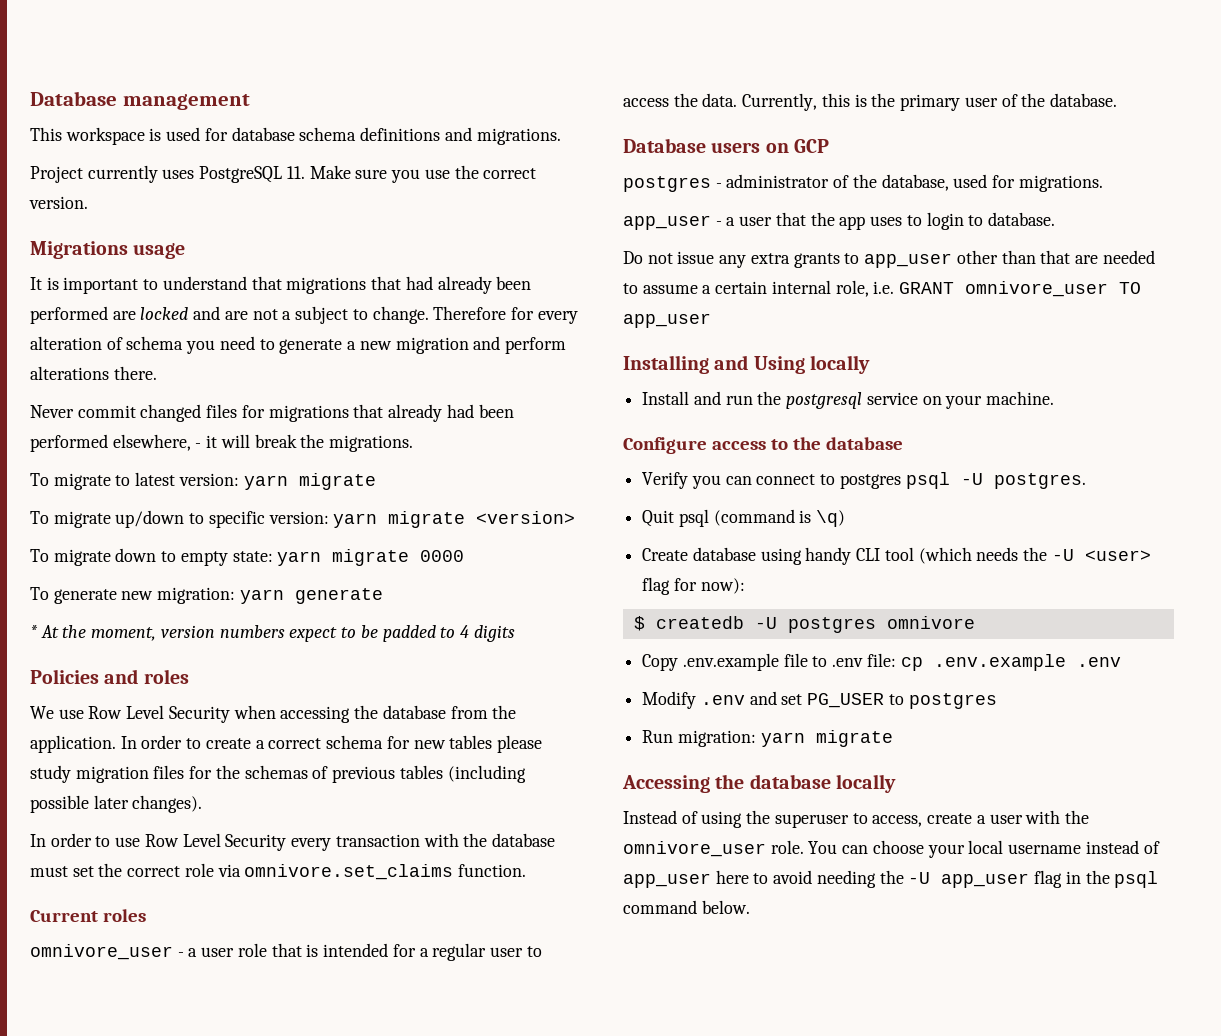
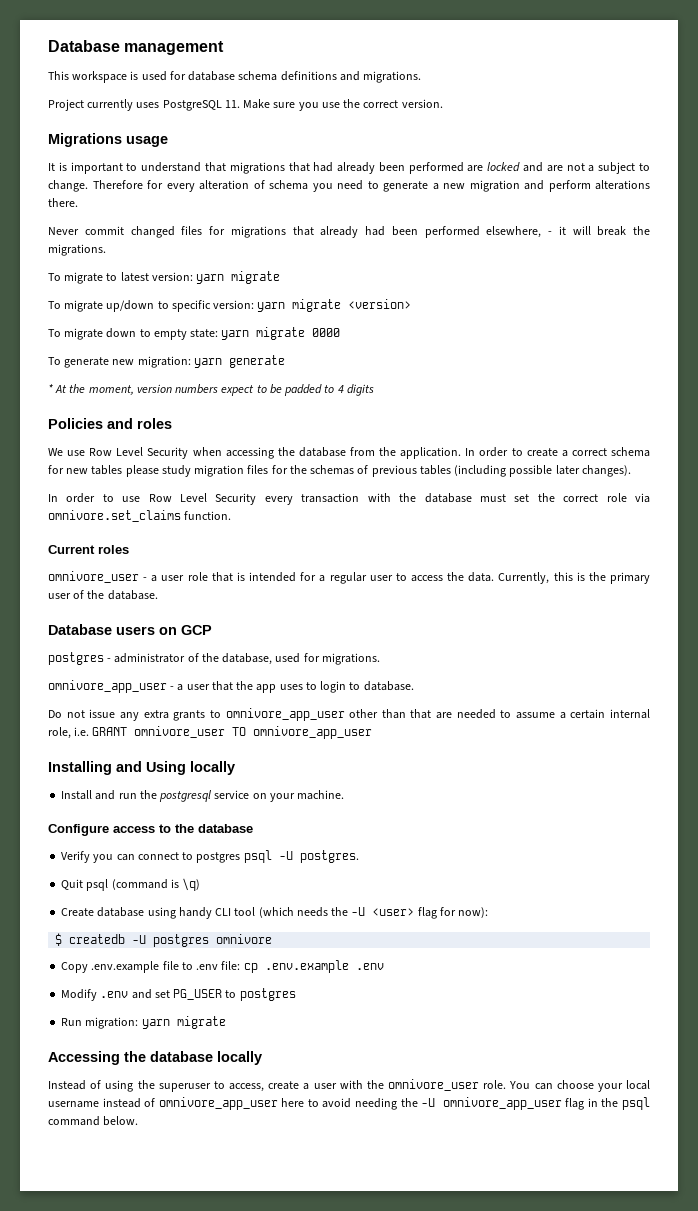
- app_user - a user that the app uses to login to database.
+ omnivore_app_user - a user that the app uses to login to database.
- Do not issue any extra grants to app_user other than that are needed to assume a certain internal role, i.e. GRANT omnivore_user TO app_user
+ Do not issue any extra grants to omnivore_app_user other than that are needed to assume a certain internal role, i.e. GRANT omnivore_user TO omnivore_app_user
- You can choose your local username instead of app_user here to avoid needing the -U app_user flag in the psql command below.
+ You can choose your local username instead of omnivore_app_user here to avoid needing the -U omnivore_app_user flag in the psql command below.

